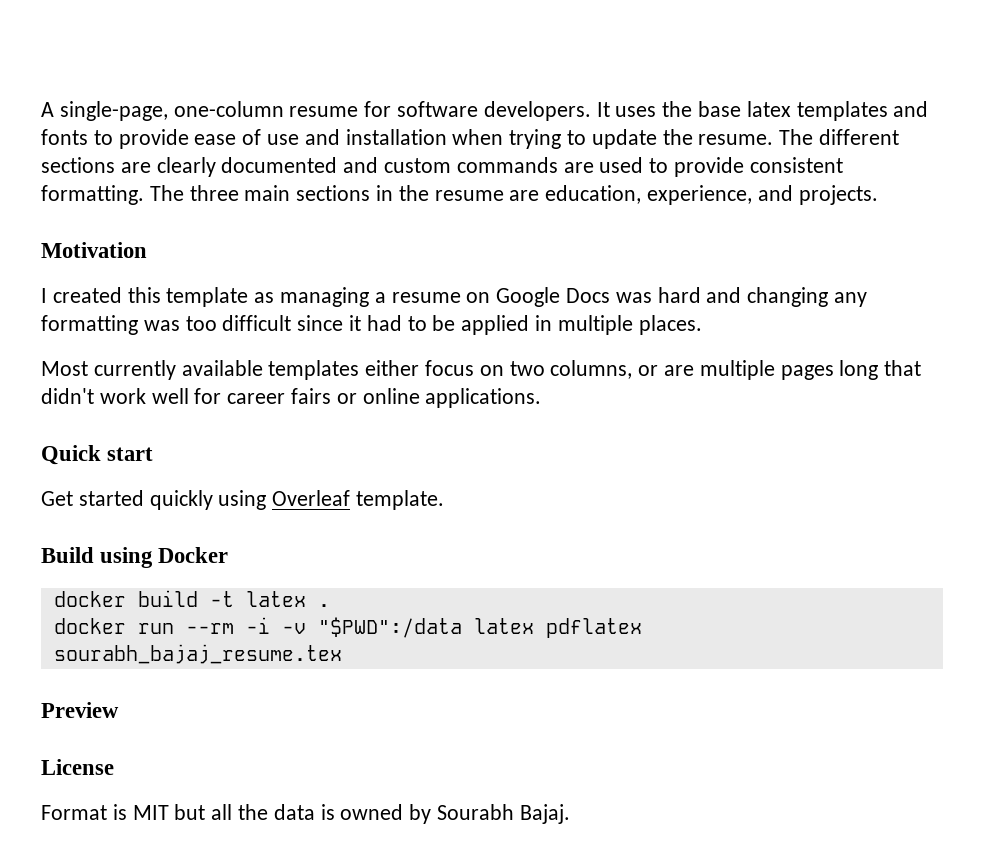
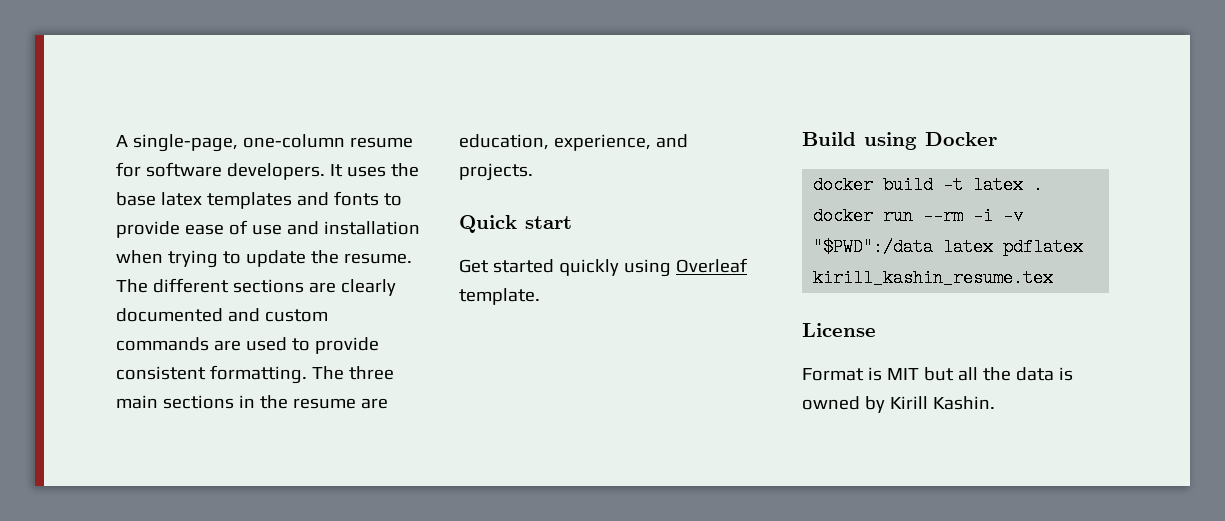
- Motivation
- I created this template as managing a resume on Google Docs was hard and changing any formatting was too difficult since it had to be applied in multiple places.
- Most currently available templates either focus on two columns, or are multiple pages long that didn't work well for career fairs or online applications.
- docker run --rm -i -v "$PWD":/data latex pdflatex sourabh_bajaj_resume.tex
- Preview
+ docker run --rm -i -v "$PWD":/data latex pdflatex kirill_kashin_resume.tex
- Format is MIT but all the data is owned by Sourabh Bajaj.
+ Format is MIT but all the data is owned by Kirill Kashin.

